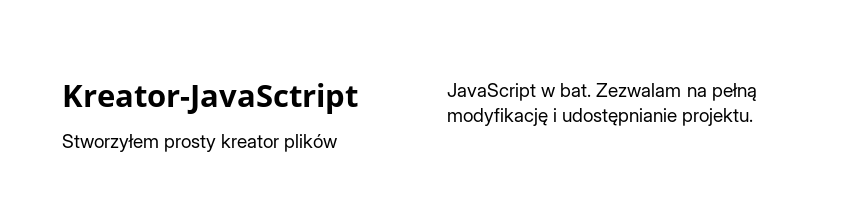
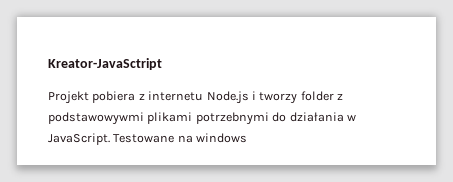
- Stworzyłem prosty kreator plików JavaScript w bat. Zezwalam na pełną modyfikację i udostępnianie projektu.
+ Projekt pobiera z internetu Node.js i tworzy folder z podstawowywmi plikami potrzebnymi do działania w JavaScript. Testowane na windows

